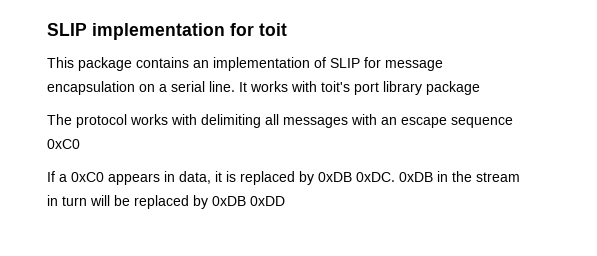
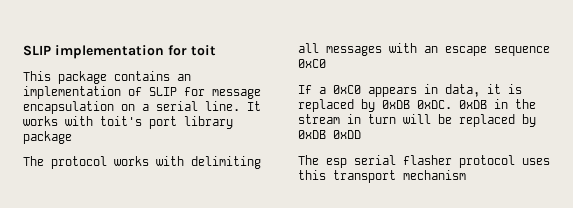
+ The esp serial flasher protocol uses this transport mechanism

